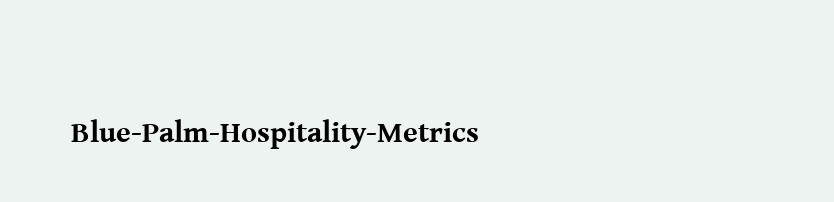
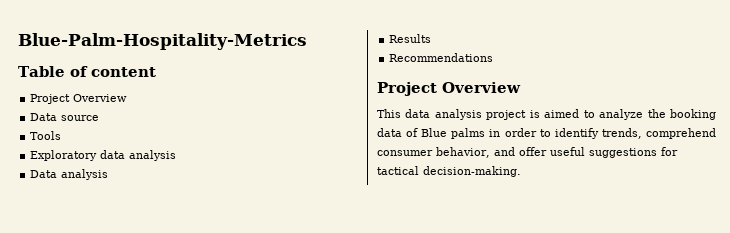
+ Table of content
+ Project Overview
+ Data source
+ Tools
+ Exploratory data analysis
+ Data analysis
+ Results
+ Recommendations
+ Project Overview
+ This data analysis project is aimed to analyze the booking data of Blue palms in order to identify trends, comprehend consumer behavior, and offer useful suggestions for tactical decision-making.

